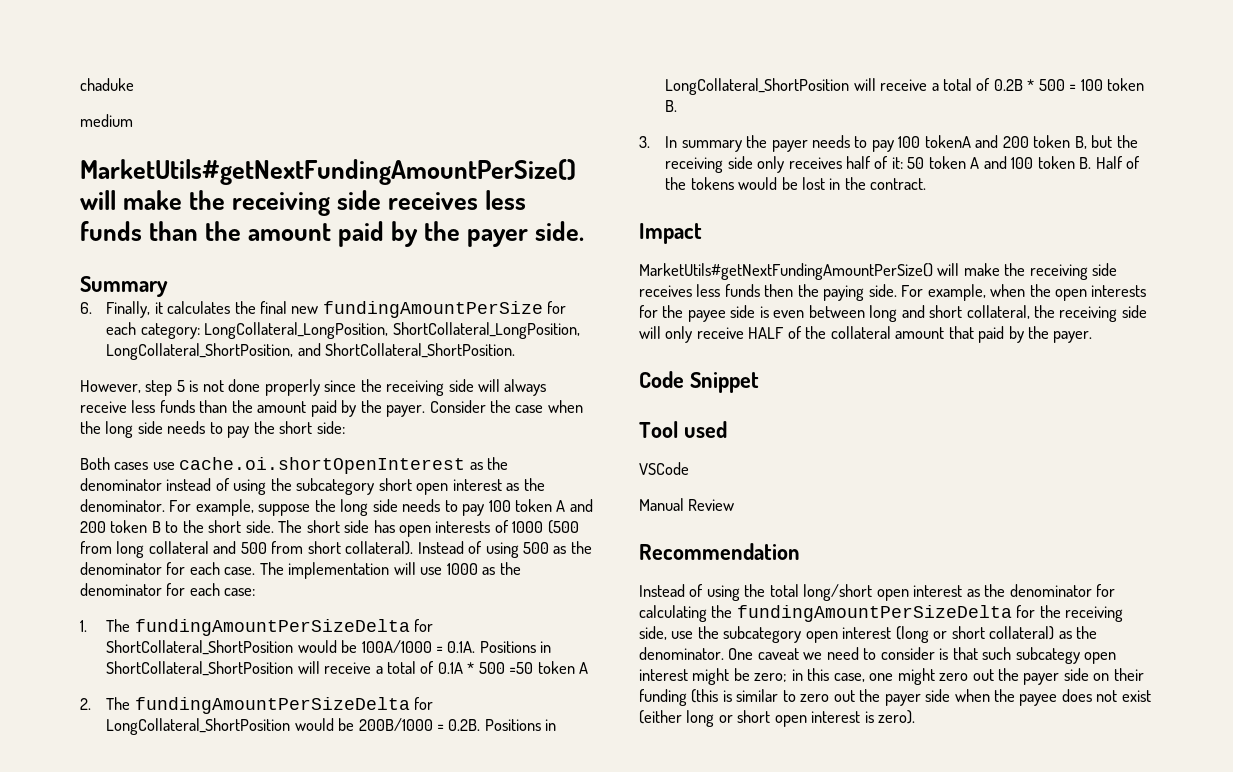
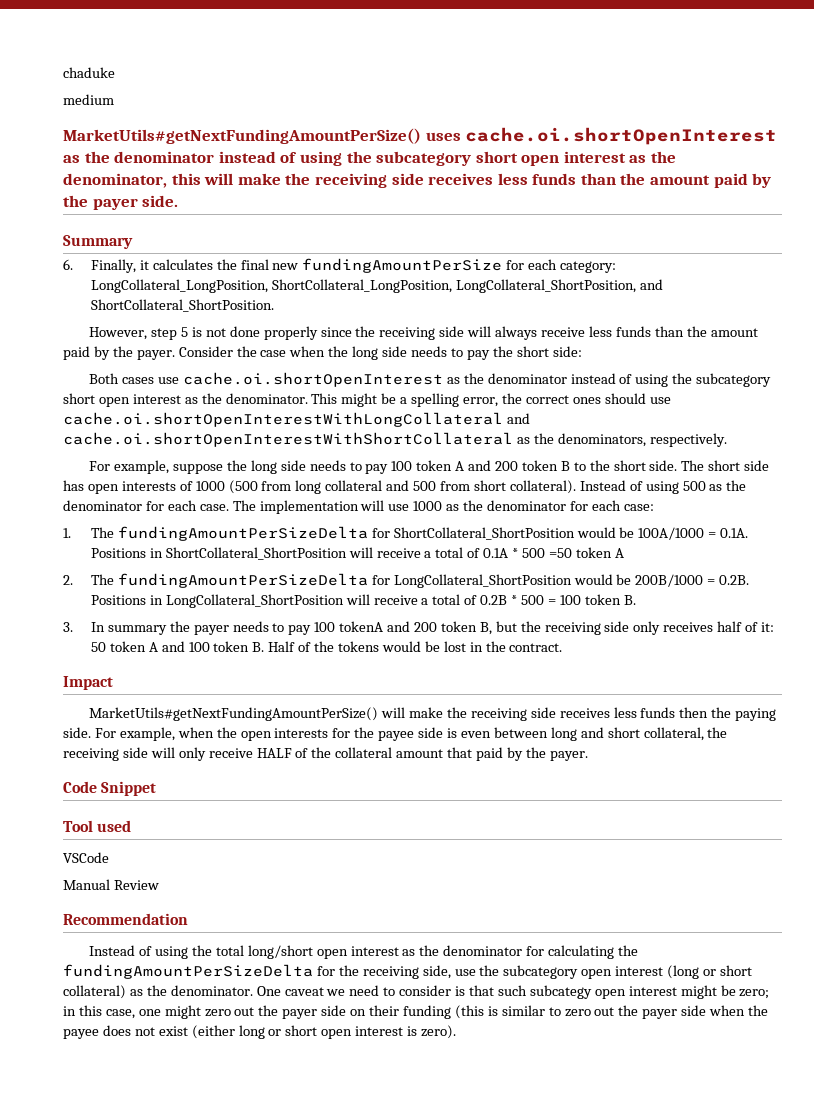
- MarketUtils#getNextFundingAmountPerSize() will make the receiving side receives less funds than the amount paid by the payer side.
+ MarketUtils#getNextFundingAmountPerSize() uses cache.oi.shortOpenInterest as the denominator instead of using the subcategory short open interest as the denominator, this will make the receiving side receives less funds than the amount paid by the payer side.
- Both cases use cache.oi.shortOpenInterest as the denominator instead of using the subcategory short open interest as the denominator. For example, suppose the long side needs to pay 100 token A and 200 token B to the short side.
+ Both cases use cache.oi.shortOpenInterest as the denominator instead of using the subcategory short open interest as the denominator. This might be a spelling error, the correct ones should use cache.oi.shortOpenInterestWithLongCollateral and cache.oi.shortOpenInterestWithShortCollateral as the denominators, respectively.
+ For example, suppose the long side needs to pay 100 token A and 200 token B to the short side.

